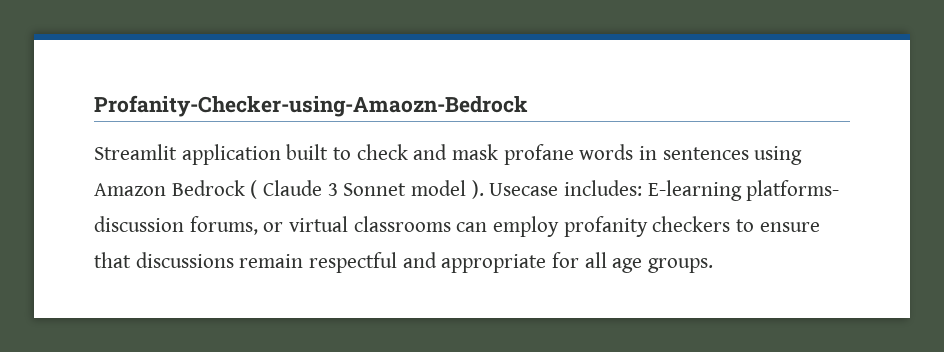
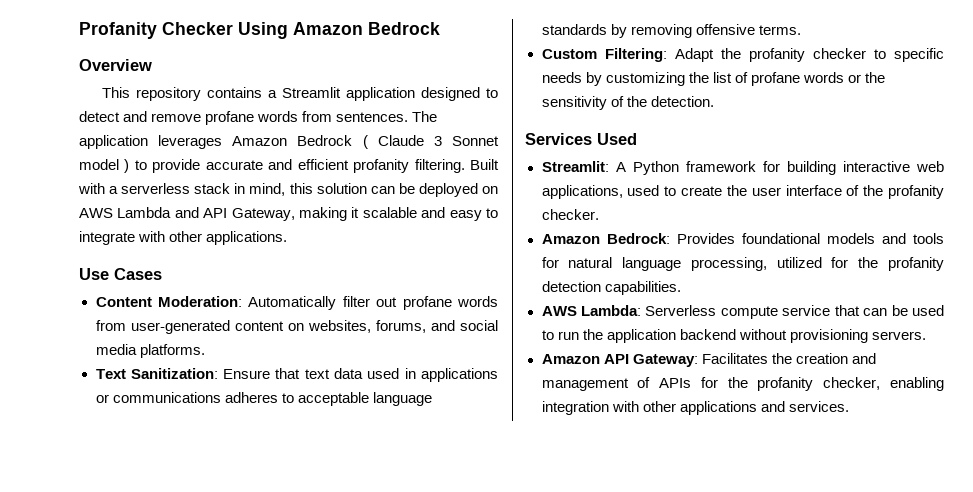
- Profanity-Checker-using-Amaozn-Bedrock
- Streamlit application built to check and mask profane words in sentences using Amazon Bedrock ( Claude 3 Sonnet model ). Usecase includes: E-learning platforms- discussion forums, or virtual classrooms can employ profanity checkers to ensure that discussions remain respectful and appropriate for all age groups.
+ Profanity Checker Using Amazon Bedrock
+ Overview
+ This repository contains a Streamlit application designed to detect and remove profane words from sentences. The application leverages Amazon Bedrock ( Claude 3 Sonnet model ) to provide accurate and efficient profanity filtering. Built with a serverless stack in mind, this solution can be deployed on AWS Lambda and API Gateway, making it scalable and easy to integrate with other applications.
+ Use Cases
+ Content Moderation: Automatically filter out profane words from user-generated content on websites, forums, and social media platforms.
+ Text Sanitization: Ensure that text data used in applications or communications adheres to acceptable language standards by removing offensive terms.
+ Custom Filtering: Adapt the profanity checker to specific needs by customizing the list of profane words or the sensitivity of the detection.
+ Services Used
+ Streamlit: A Python framework for building interactive web applications, used to create the user interface of the profanity checker.
+ Amazon Bedrock: Provides foundational models and tools for natural language processing, utilized for the profanity detection capabilities.
+ AWS Lambda: Serverless compute service that can be used to run the application backend without provisioning servers.
+ Amazon API Gateway: Facilitates the creation and management of APIs for the profanity checker, enabling integration with other applications and services.

